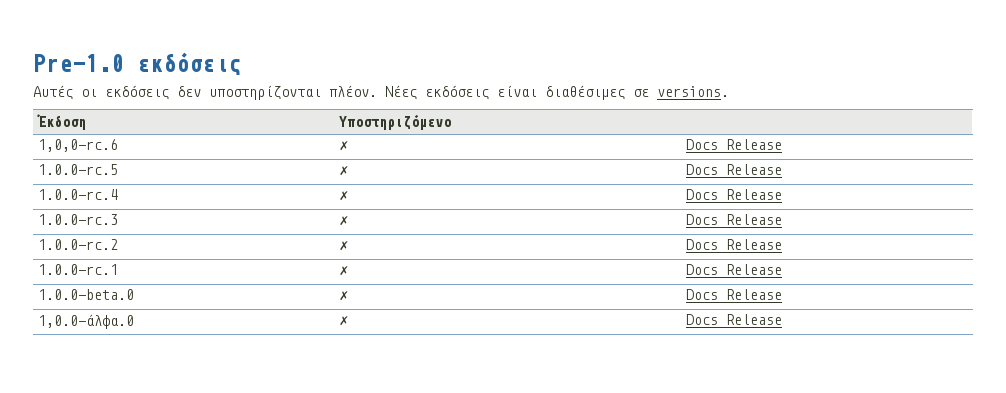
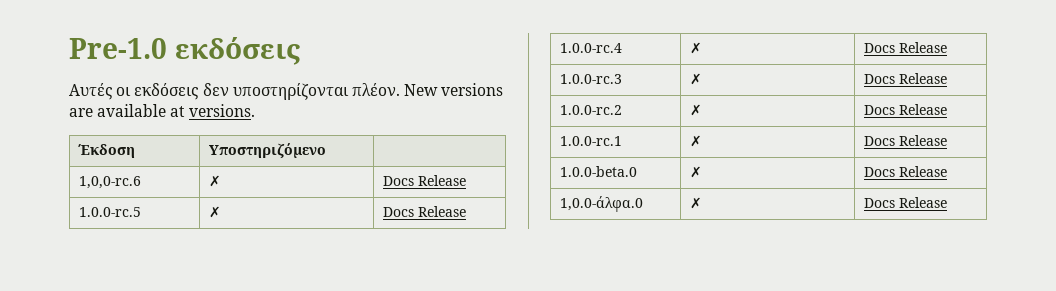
- Νέες εκδόσεις είναι διαθέσιμες σε versions.
+ New versions are available at versions.

